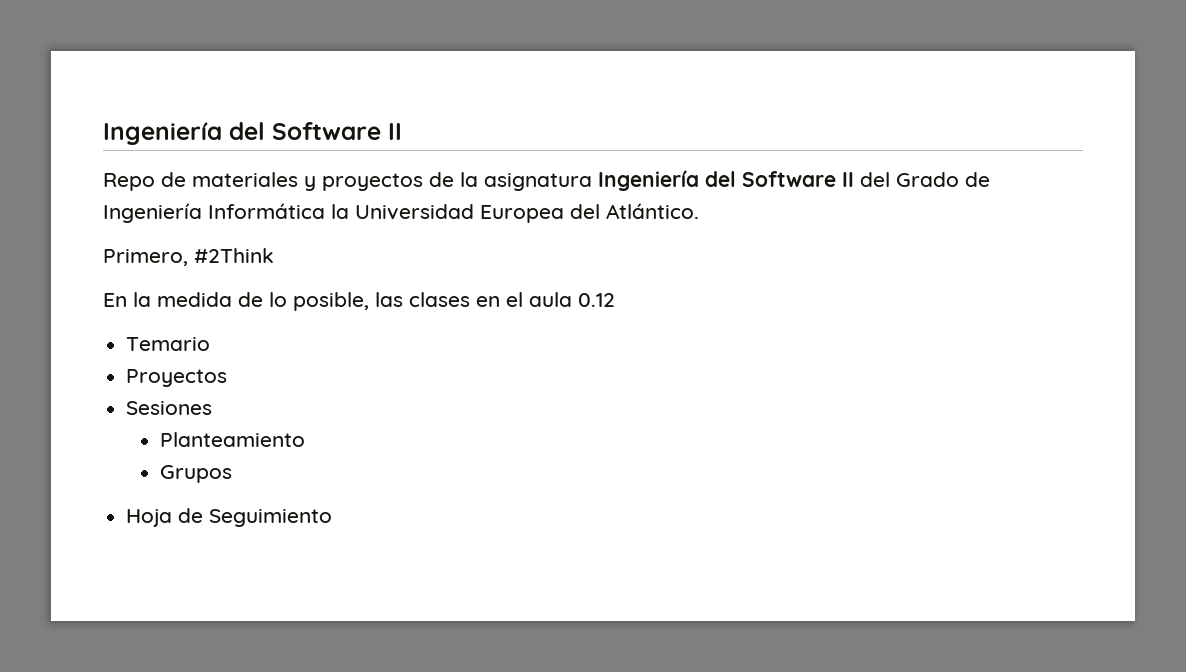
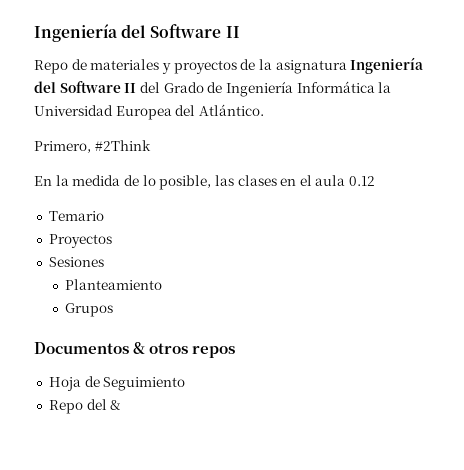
+ Documentos & otros repos
+ Repo del &

